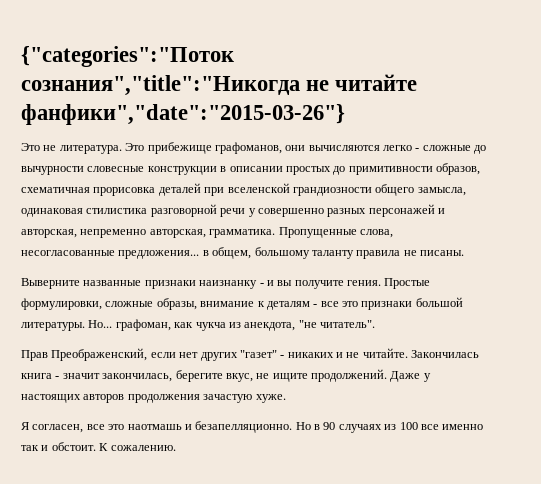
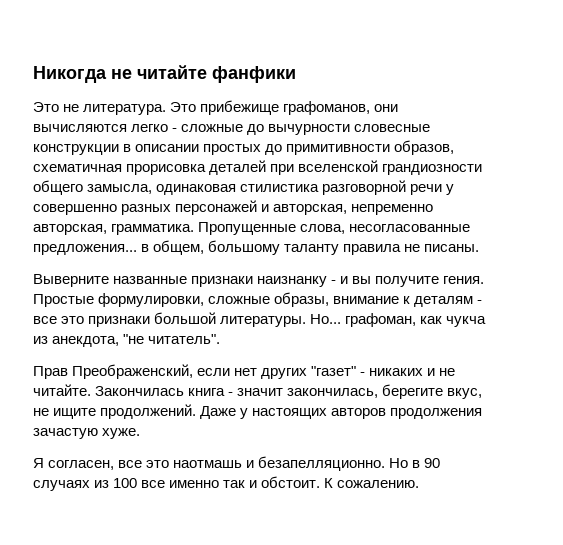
- {"categories":"Поток сознания","title":"Никогда не читайте фанфики","date":"2015-03-26"}
+ Никогда не читайте фанфики

